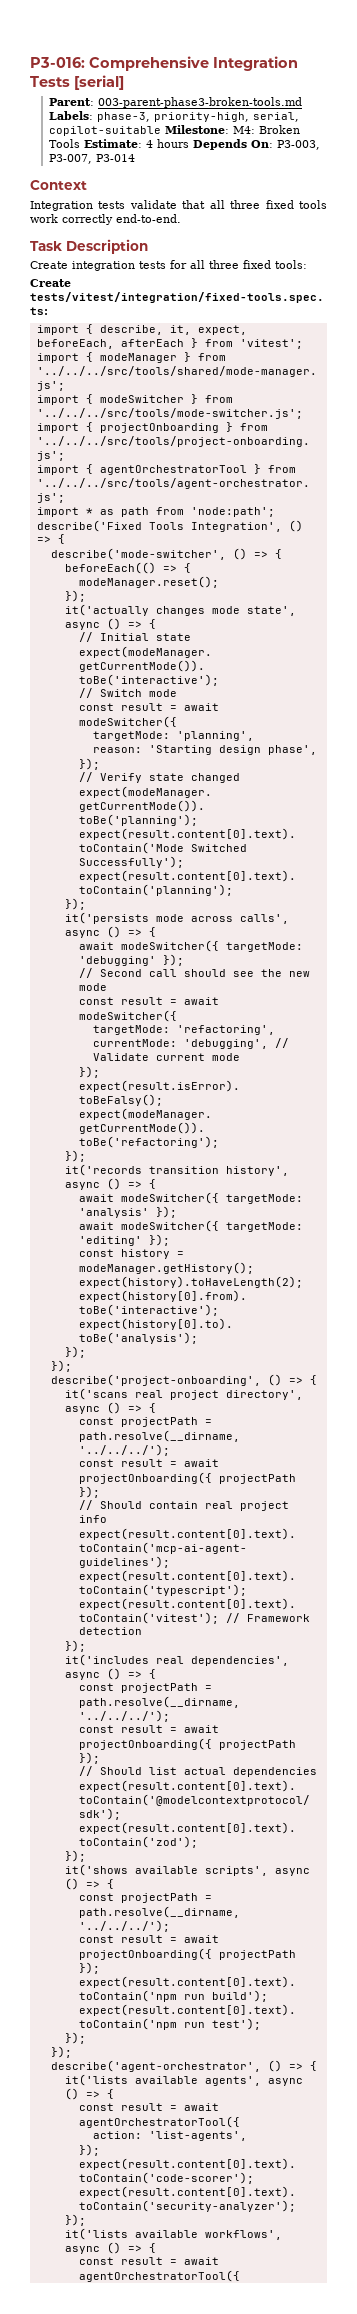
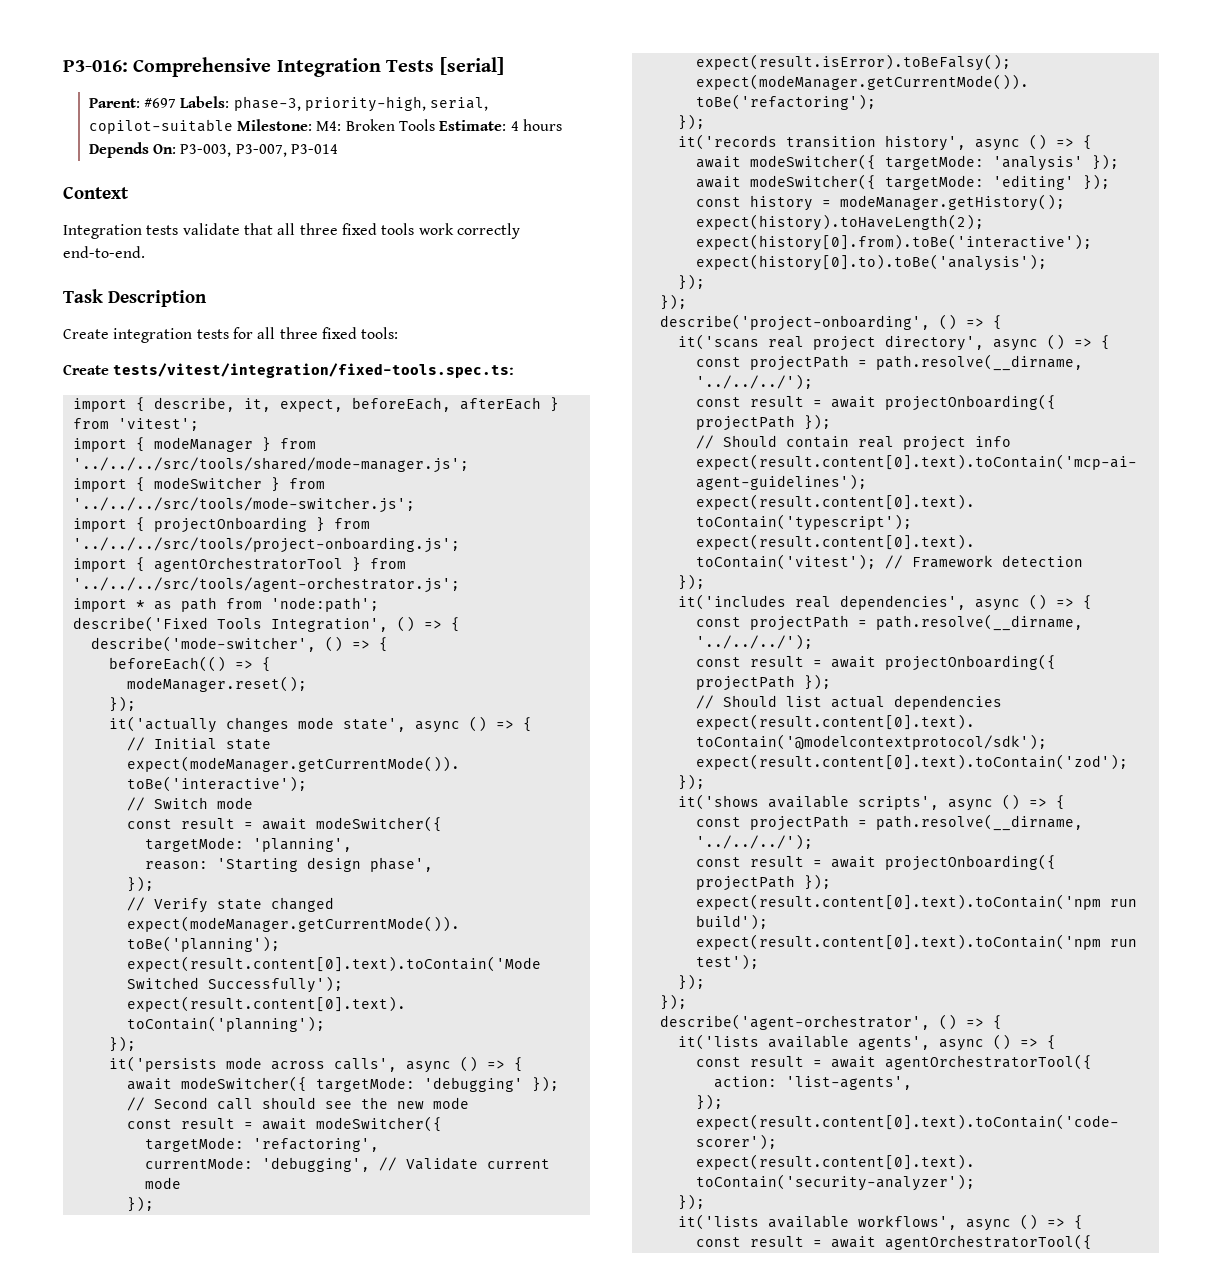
- Parent: 003-parent-phase3-broken-tools.md Labels: phase-3, priority-high, serial, copilot-suitable Milestone: M4: Broken Tools Estimate: 4 hours Depends On: P3-003, P3-007, P3-014
+ Parent: #697 Labels: phase-3, priority-high, serial, copilot-suitable Milestone: M4: Broken Tools Estimate: 4 hours Depends On: P3-003, P3-007, P3-014

